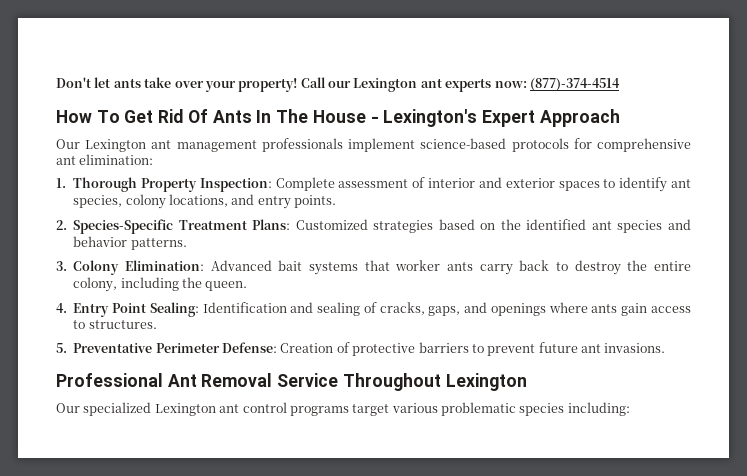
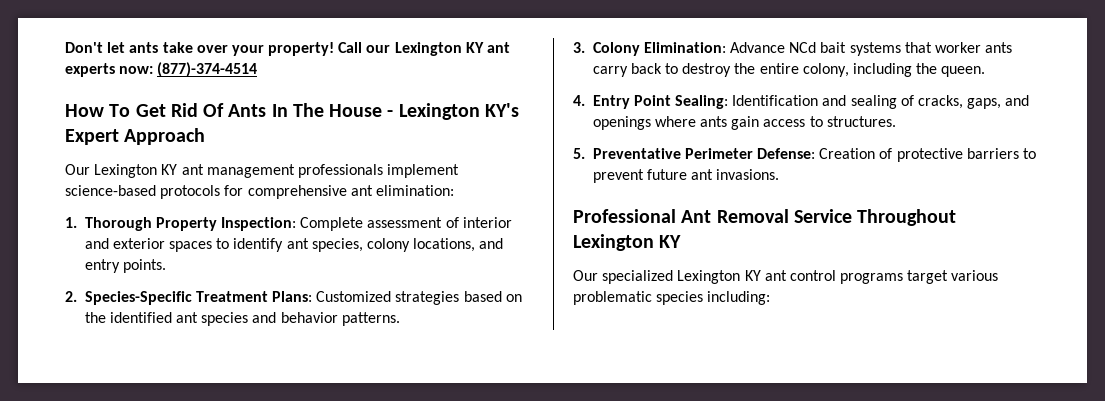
- Call our Lexington ant experts now: (877)-374-4514
+ Call our Lexington KY ant experts now: (877)-374-4514
- How To Get Rid Of Ants In The House - Lexington's Expert Approach
+ How To Get Rid Of Ants In The House - Lexington KY's Expert Approach
- Our Lexington ant management professionals implement science-based protocols for comprehensive ant elimination:
+ Our Lexington KY ant management professionals implement science-based protocols for comprehensive ant elimination:
- 3. Colony Elimination: Advanced bait systems that worker ants carry back to destroy the entire colony, including the queen.
+ 3. Colony Elimination: Advance NCd bait systems that worker ants carry back to destroy the entire colony, including the queen.
- Professional Ant Removal Service Throughout Lexington
+ Professional Ant Removal Service Throughout Lexington KY
- Our specialized Lexington ant control programs target various problematic species including:
+ Our specialized Lexington KY ant control programs target various problematic species including:

